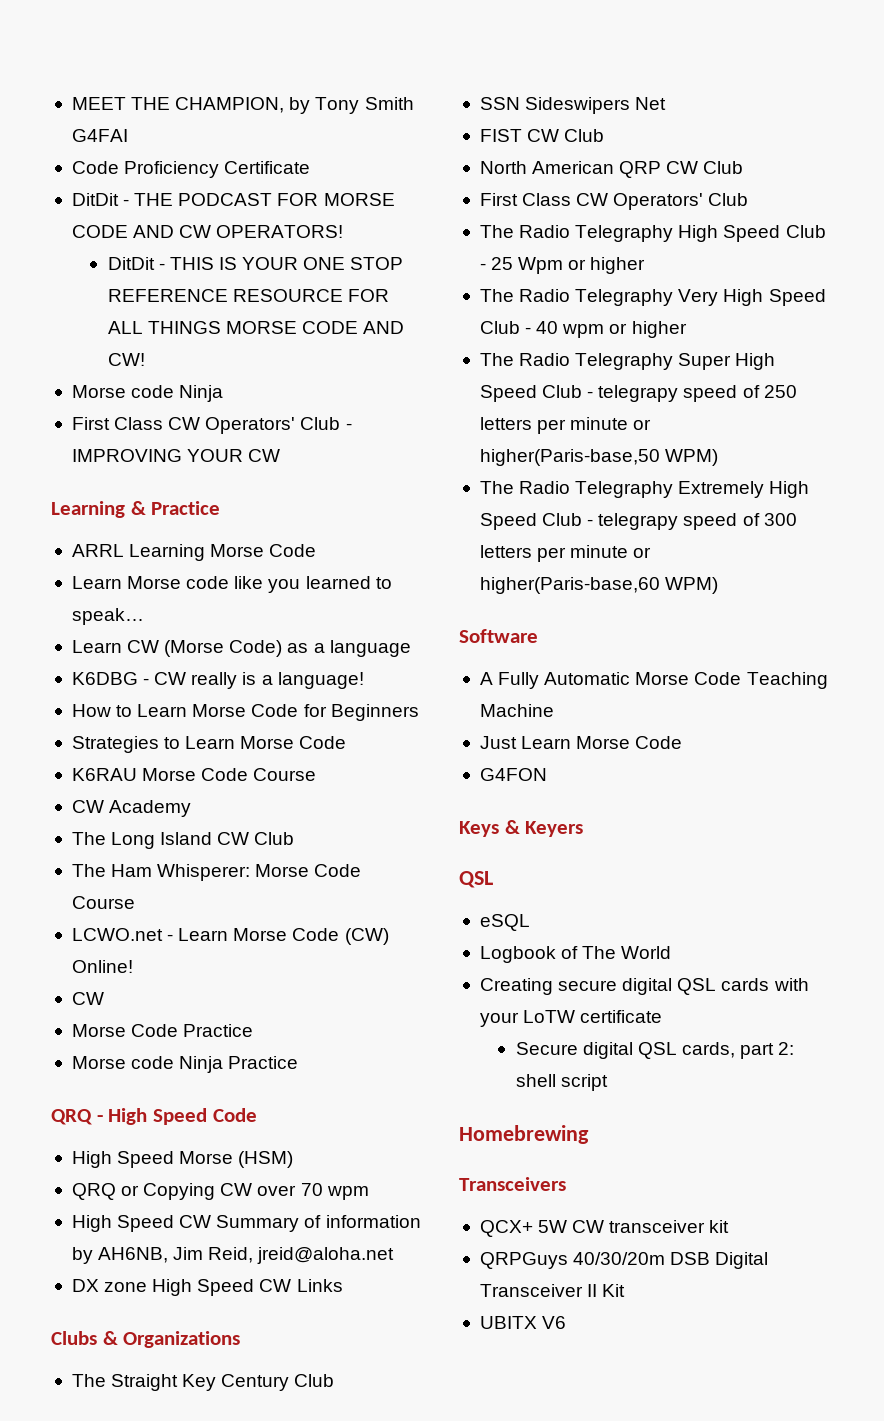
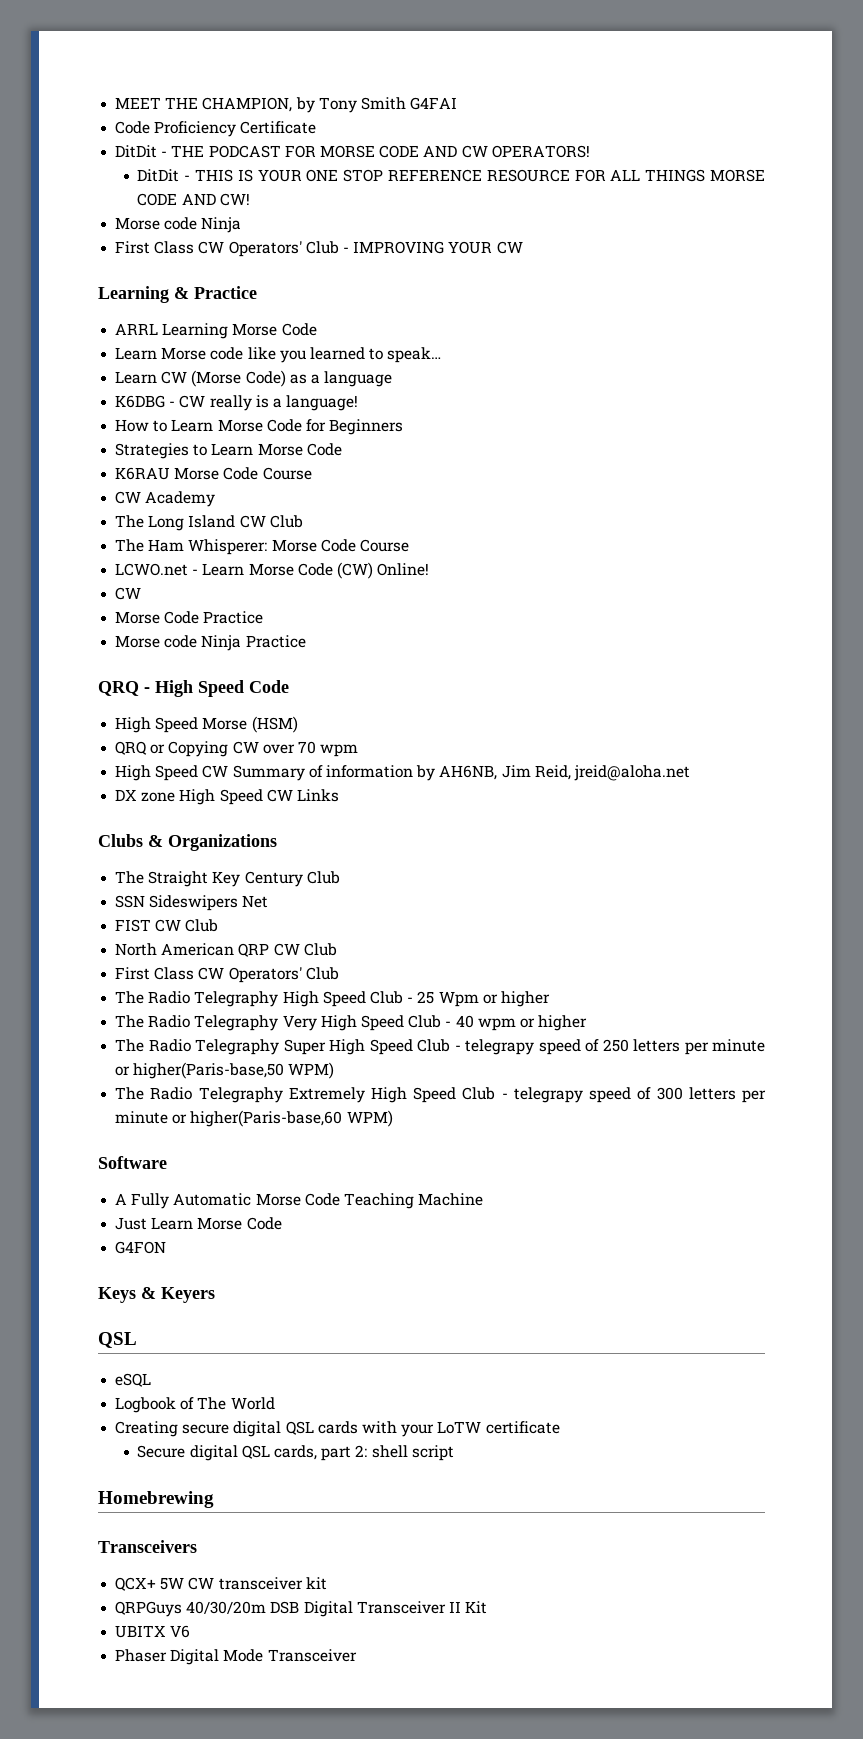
+ Phaser Digital Mode Transceiver

